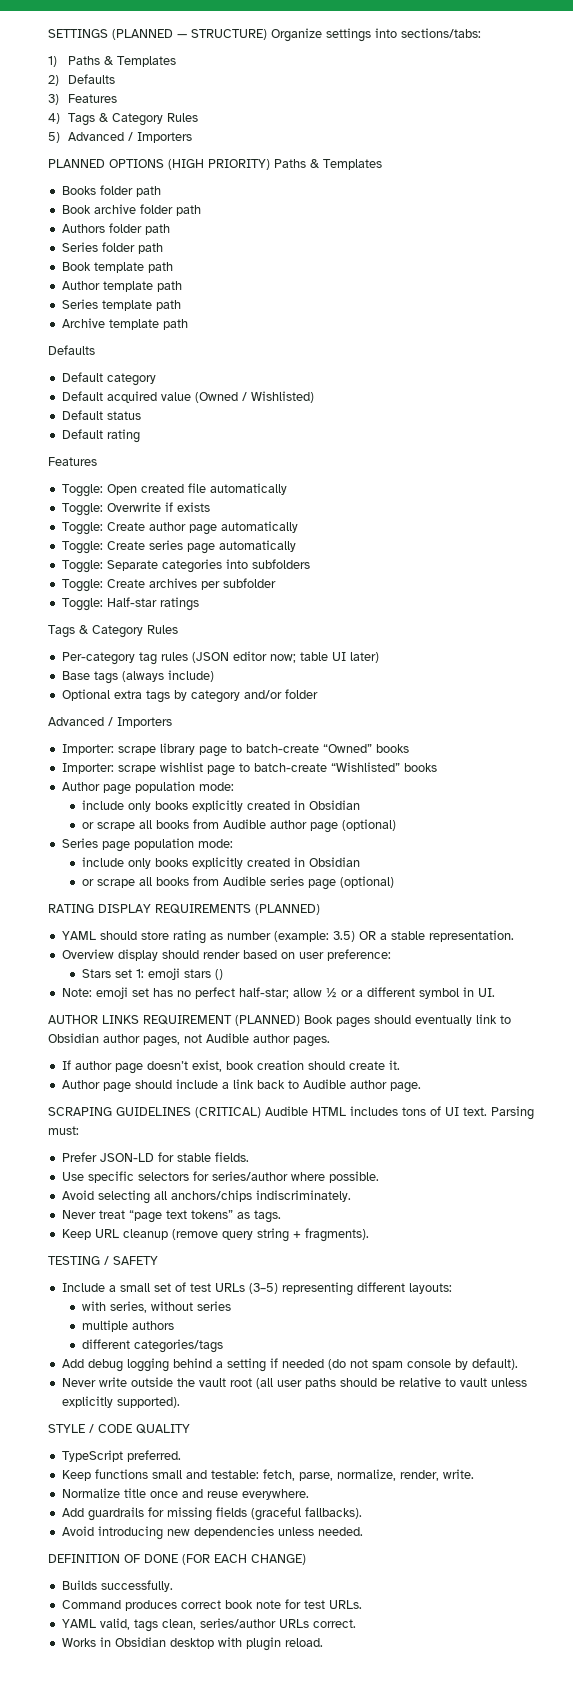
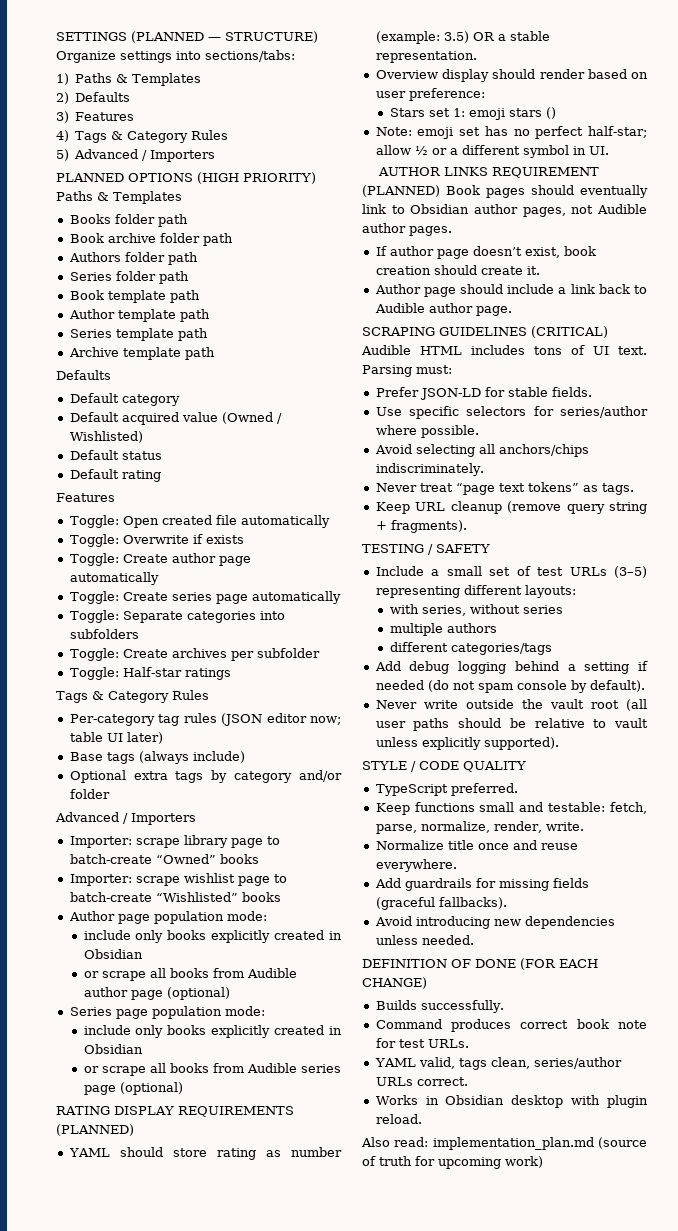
+ Also read: implementation_plan.md (source of truth for upcoming work)

